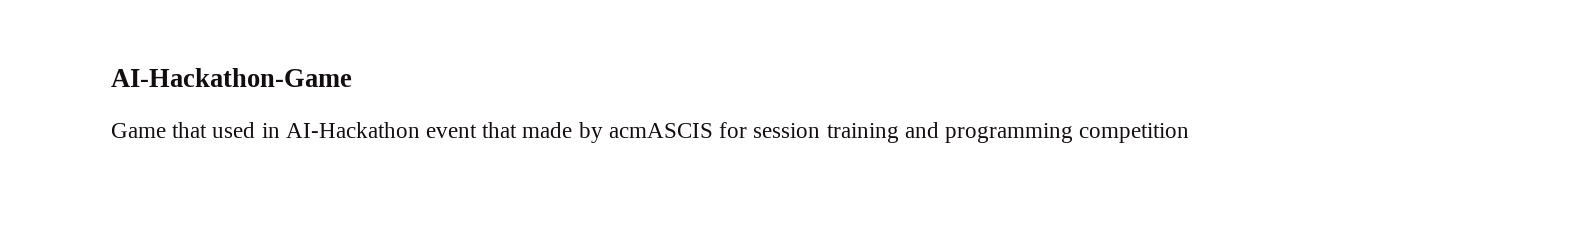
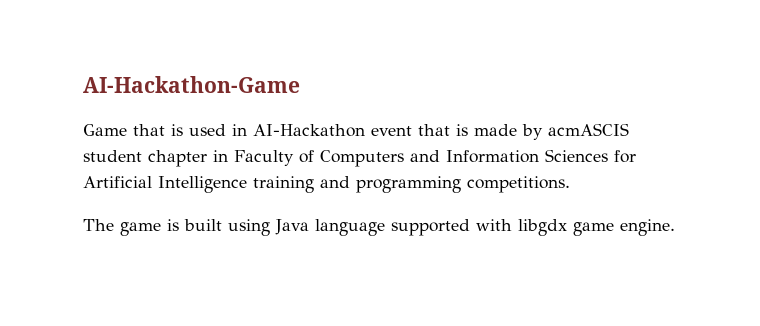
- Game that used in AI-Hackathon event that made by acmASCIS for session training and programming competition
+ Game that is used in AI-Hackathon event that is made by acmASCIS student chapter in Faculty of Computers and Information Sciences for Artificial Intelligence training and programming competitions.
+ The game is built using Java language supported with libgdx game engine.

